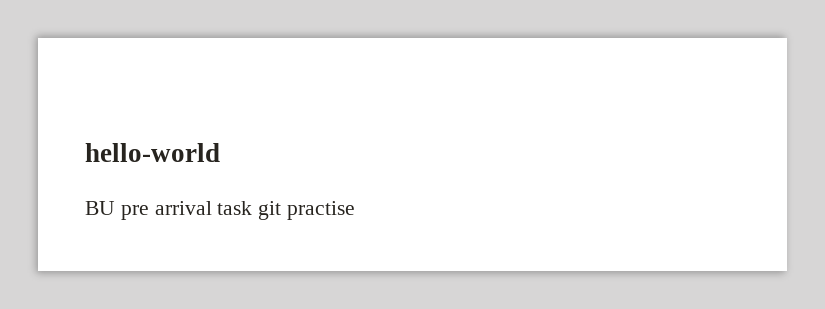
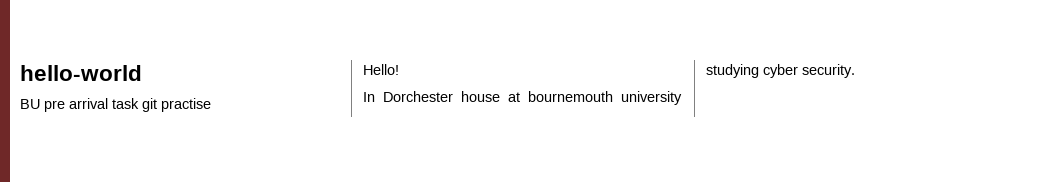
+ Hello!
+ In Dorchester house at bournemouth university studying cyber security.

